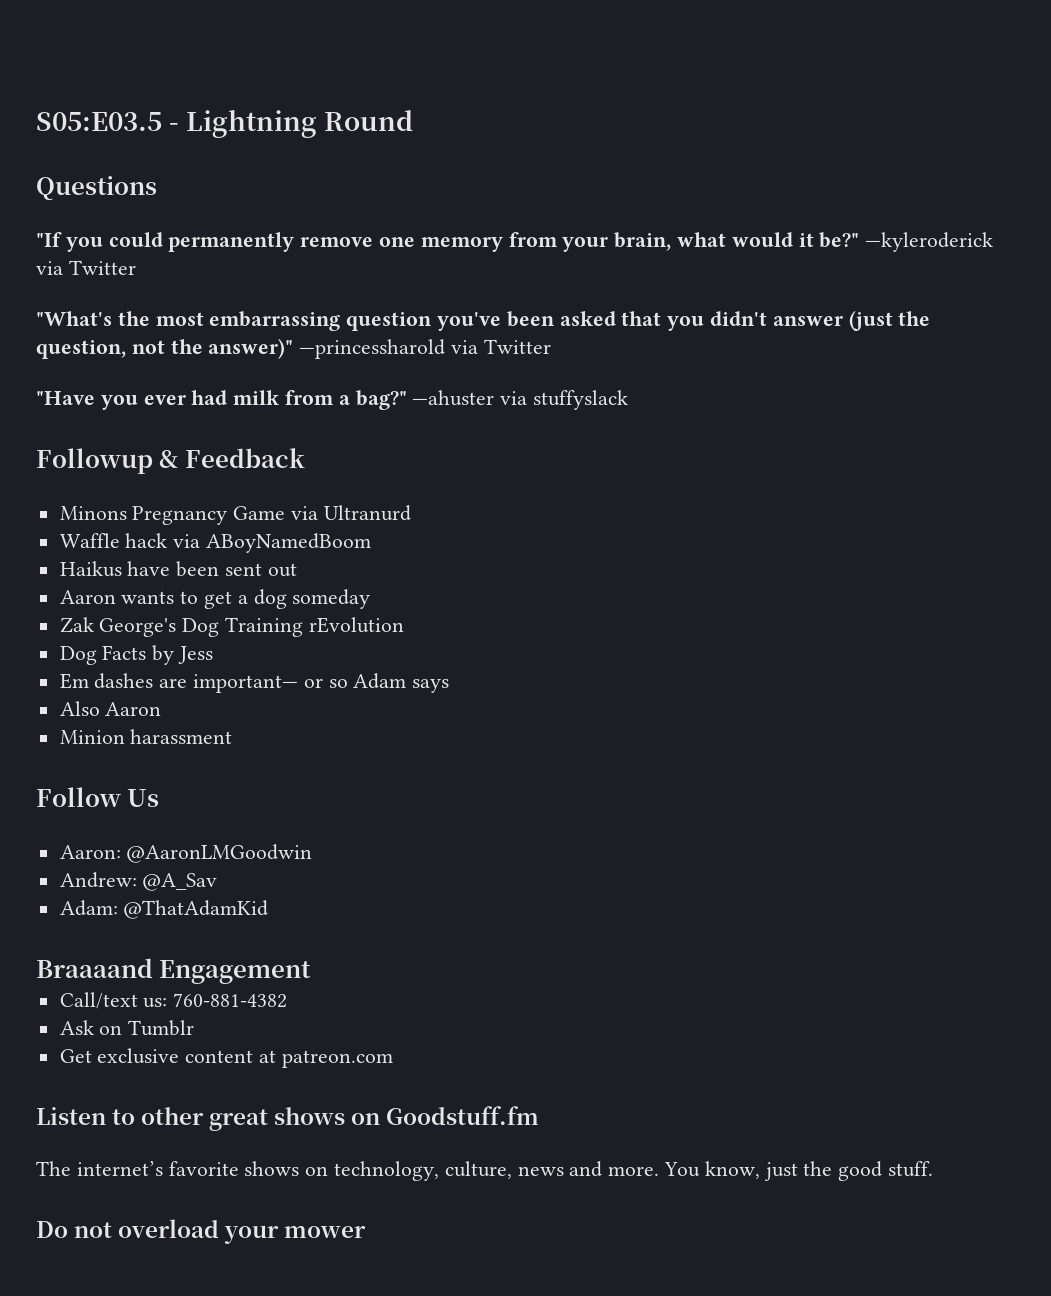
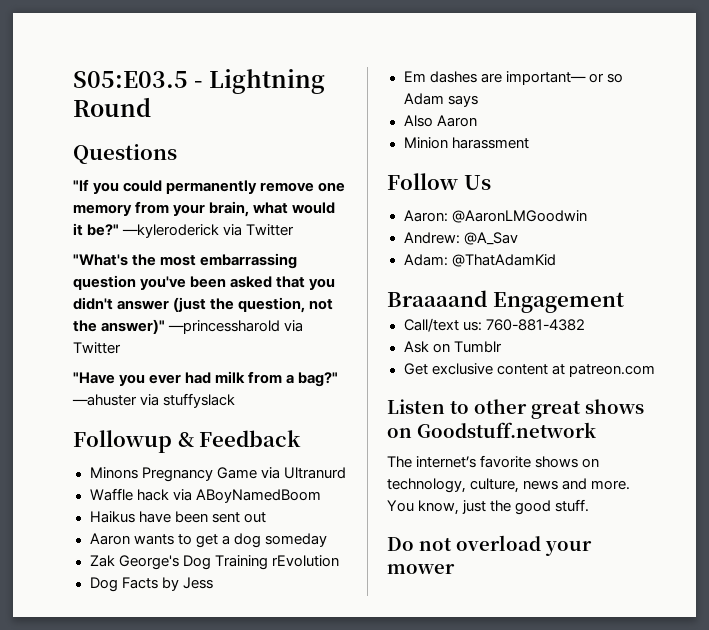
- Listen to other great shows on Goodstuff.fm
+ Listen to other great shows on Goodstuff.network

